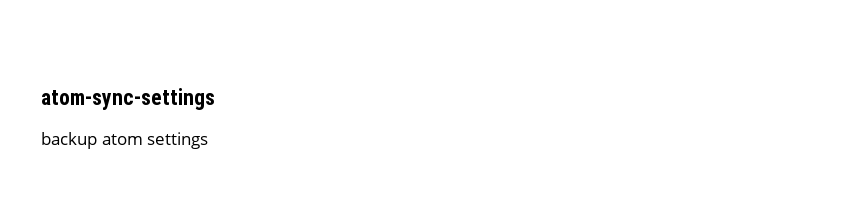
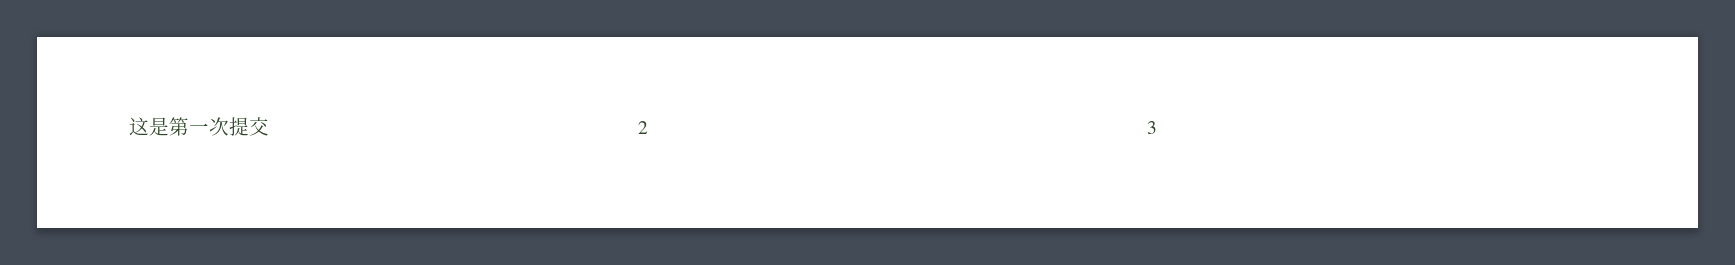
- atom-sync-settings
- backup atom settings
+ 这是第一次提交
+ 2
+ 3

